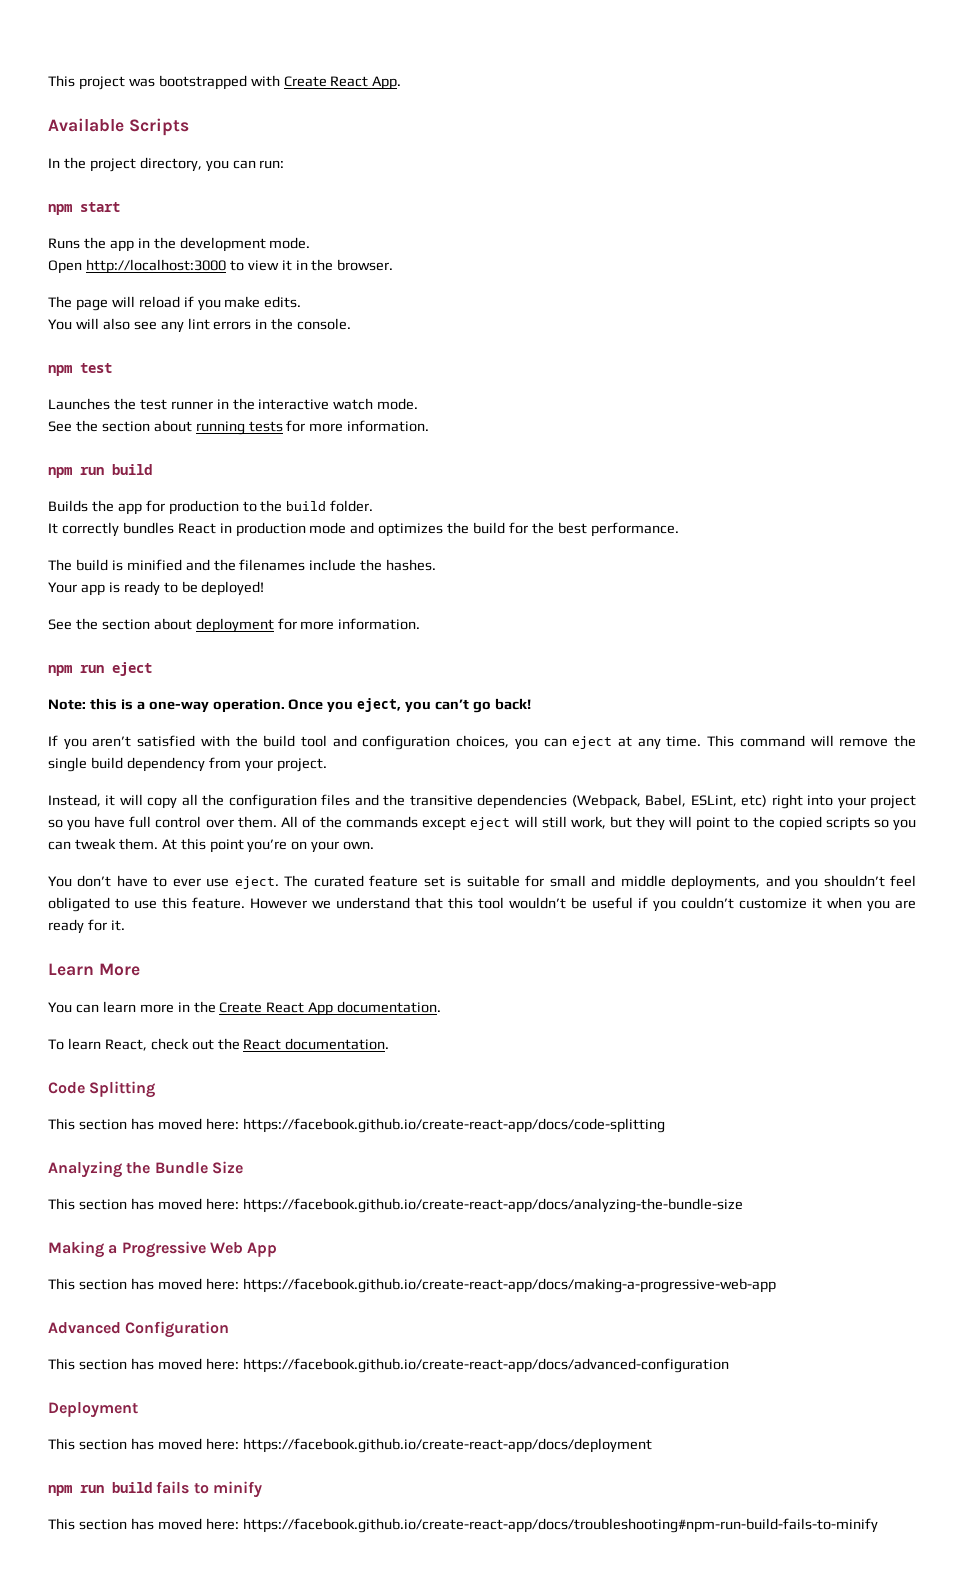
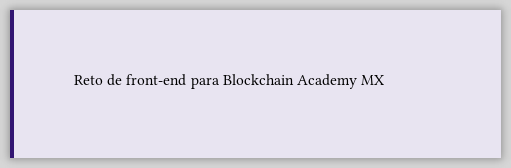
- This project was bootstrapped with Create React App.
- Available Scripts
- In the project directory, you can run:
- npm start
- Runs the app in the development mode.
- Open http://localhost:3000 to view it in the browser.
- The page will reload if you make edits.
- You will also see any lint errors in the console.
- npm test
- Launches the test runner in the interactive watch mode.
- See the section about running tests for more information.
- npm run build
- Builds the app for production to the build folder.
- It correctly bundles React in production mode and optimizes the build for the best performance.
- The build is minified and the filenames include the hashes.
- Your app is ready to be deployed!
- See the section about deployment for more information.
- npm run eject
- Note: this is a one-way operation. Once you eject, you can’t go back!
- If you aren’t satisfied with the build tool and configuration choices, you can eject at any time. This command will remove the single build dependency from your project.
- Instead, it will copy all the configuration files and the transitive dependencies (Webpack, Babel, ESLint, etc) right into your project so you have full control over them. All of the commands except eject will still work, but they will point to the copied scripts so you can tweak them. At this point you’re on your own.
- You don’t have to ever use eject. The curated feature set is suitable for small and middle deployments, and you shouldn’t feel obligated to use this feature. However we understand that this tool wouldn’t be useful if you couldn’t customize it when you are ready for it.
- Learn More
- You can learn more in the Create React App documentation.
- To learn React, check out the React documentation.
- Code Splitting
- This section has moved here: https://facebook.github.io/create-react-app/docs/code-splitting
- Analyzing the Bundle Size
- This section has moved here: https://facebook.github.io/create-react-app/docs/analyzing-the-bundle-size
- Making a Progressive Web App
- This section has moved here: https://facebook.github.io/create-react-app/docs/making-a-progressive-web-app
- Advanced Configuration
- This section has moved here: https://facebook.github.io/create-react-app/docs/advanced-configuration
- Deployment
- This section has moved here: https://facebook.github.io/create-react-app/docs/deployment
- npm run build fails to minify
- This section has moved here: https://facebook.github.io/create-react-app/docs/troubleshooting#npm-run-build-fails-to-minify
+ Reto de front-end para Blockchain Academy MX

